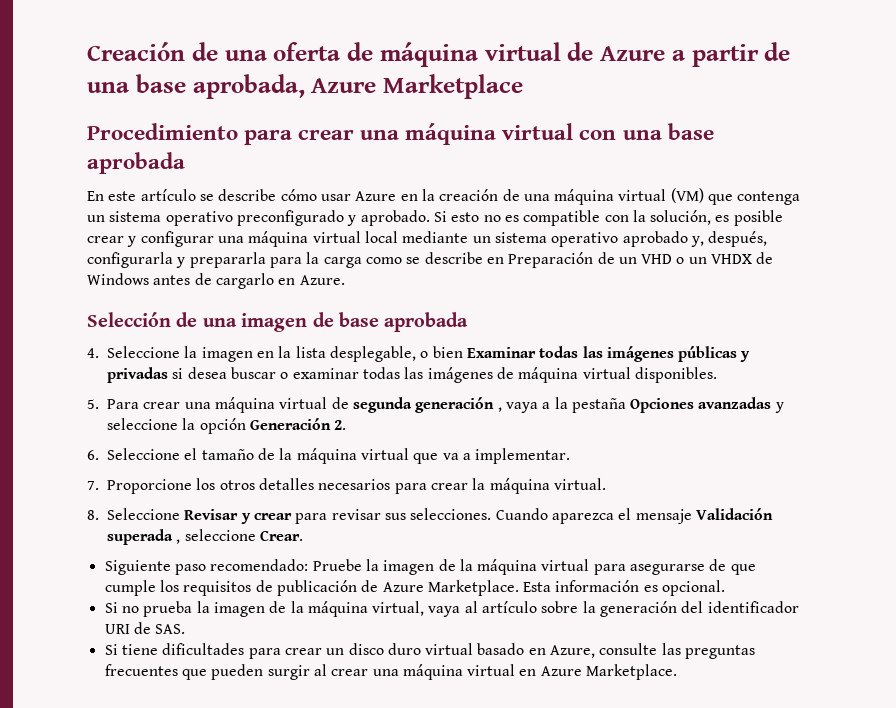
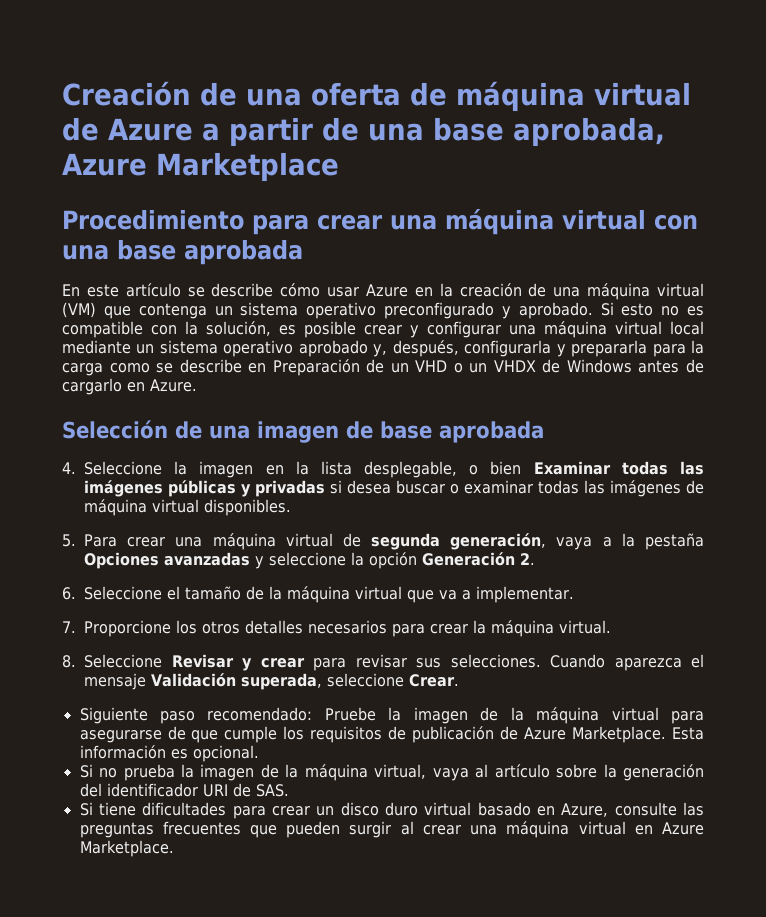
- 5. Para crear una máquina virtual de segunda generación , vaya a la pestaña Opciones avanzadas y seleccione la opción Generación 2.
+ 5. Para crear una máquina virtual de segunda generación, vaya a la pestaña Opciones avanzadas y seleccione la opción Generación 2.
- Cuando aparezca el mensaje Validación superada , seleccione Crear.
+ Cuando aparezca el mensaje Validación superada, seleccione Crear.

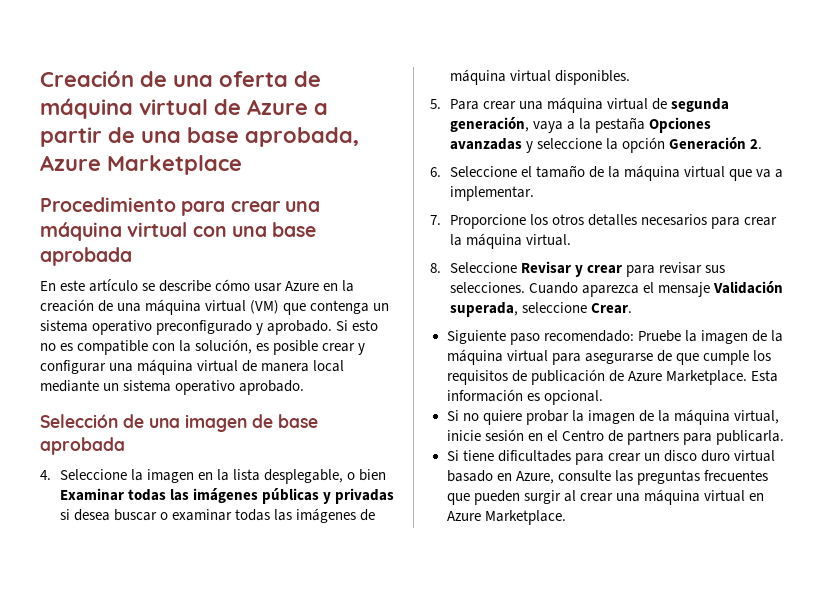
- Si esto no es compatible con la solución, es posible crear y configurar una máquina virtual local mediante un sistema operativo aprobado y, después, configurarla y prepararla para la carga como se describe en Preparación de un VHD o un VHDX de Windows antes de cargarlo en Azure.
+ Si esto no es compatible con la solución, es posible crear y configurar una máquina virtual de manera local mediante un sistema operativo aprobado.
- Si no prueba la imagen de la máquina virtual, vaya al artículo sobre la generación del identificador URI de SAS.
+ Si no quiere probar la imagen de la máquina virtual, inicie sesión en el Centro de partners para publicarla.

